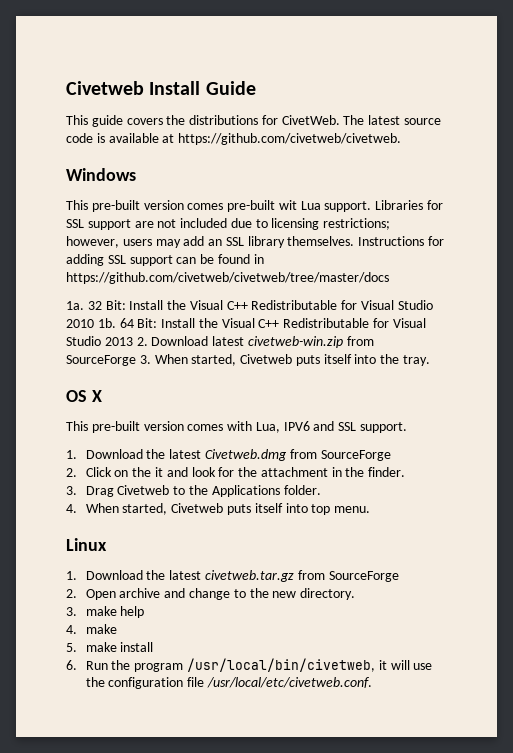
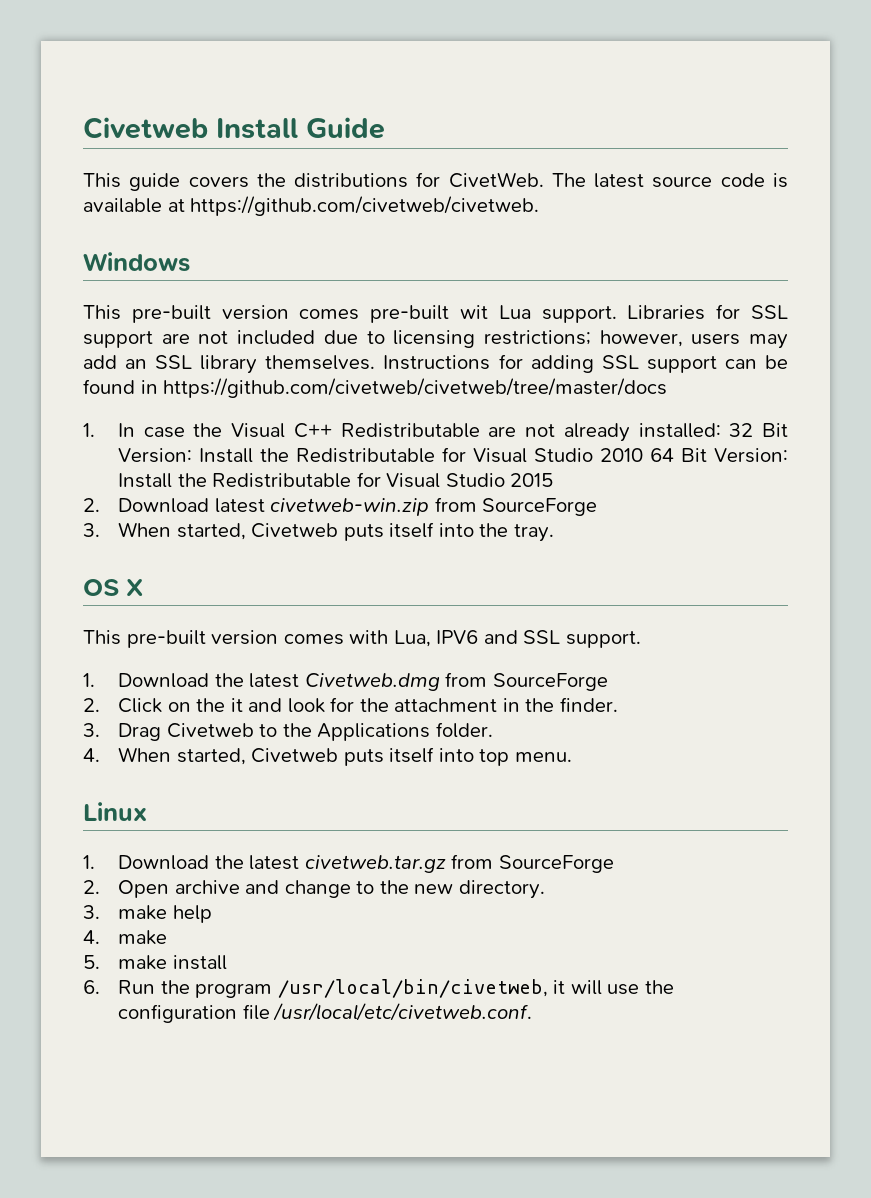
- 1a. 32 Bit: Install the Visual C++ Redistributable for Visual Studio 2010 1b. 64 Bit: Install the Visual C++ Redistributable for Visual Studio 2013 2. Download latest civetweb-win.zip from SourceForge 3. When started, Civetweb puts itself into the tray.
+ 1. In case the Visual C++ Redistributable are not already installed: 32 Bit Version: Install the Redistributable for Visual Studio 2010 64 Bit Version: Install the Redistributable for Visual Studio 2015
+ 2. Download latest civetweb-win.zip from SourceForge
+ 3. When started, Civetweb puts itself into the tray.

